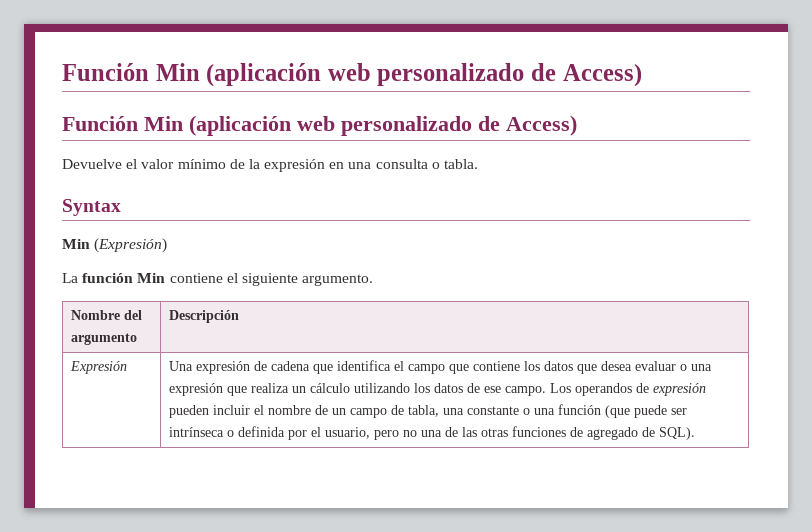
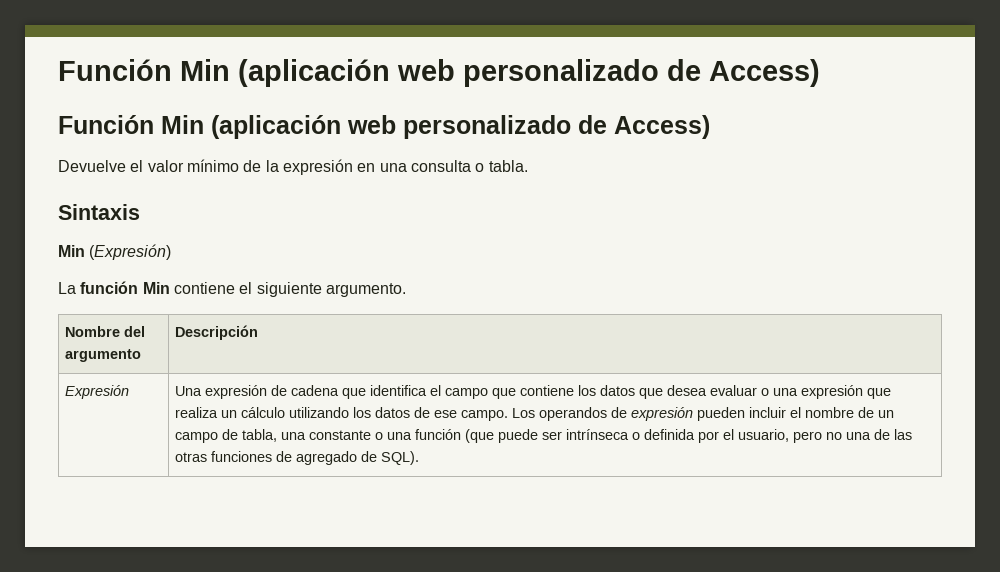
- Syntax
+ Sintaxis

